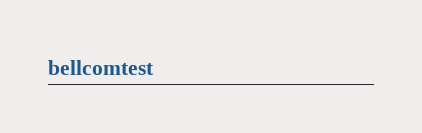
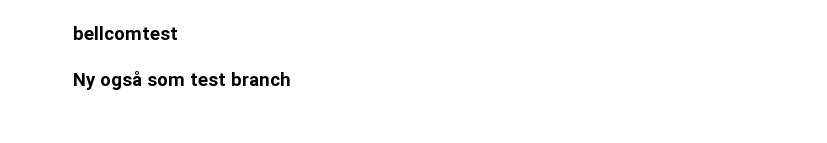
+ Ny også som test branch

